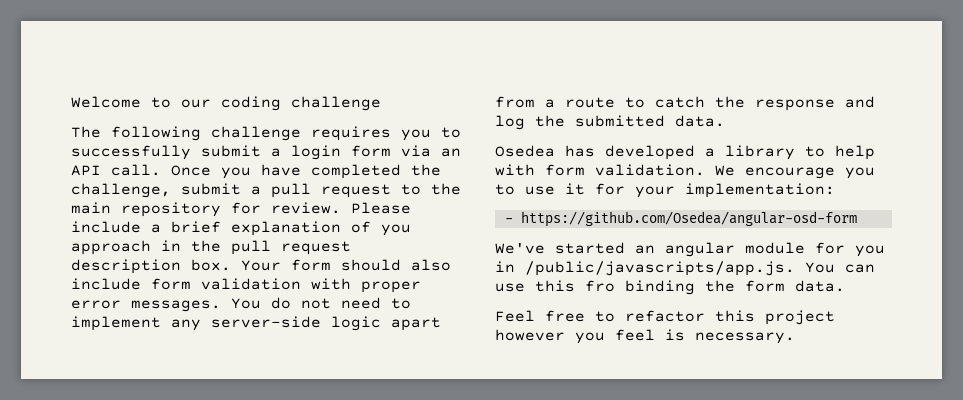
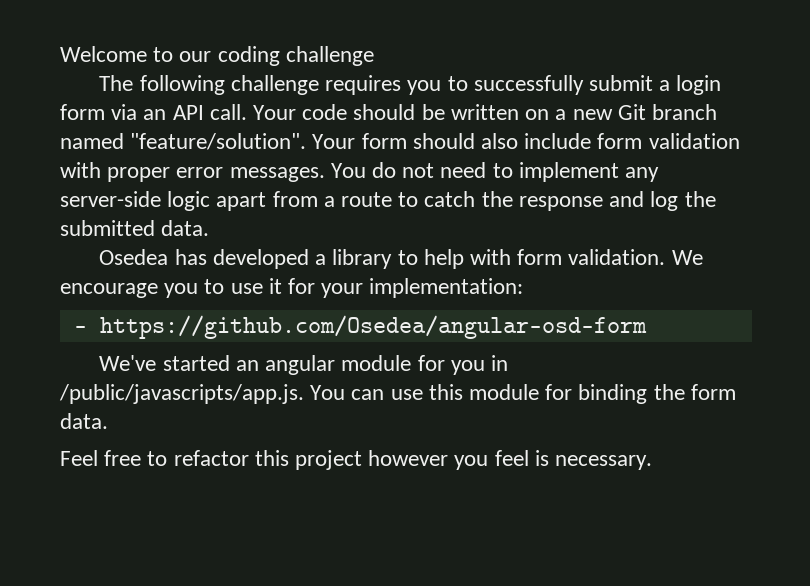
- Once you have completed the challenge, submit a pull request to the main repository for review. Please include a brief explanation of you approach in the pull request description box.
+ Your code should be written on a new Git branch named "feature/solution".
- We've started an angular module for you in /public/javascripts/app.js. You can use this fro binding the form data.
+ We've started an angular module for you in /public/javascripts/app.js. You can use this module for binding the form data.

